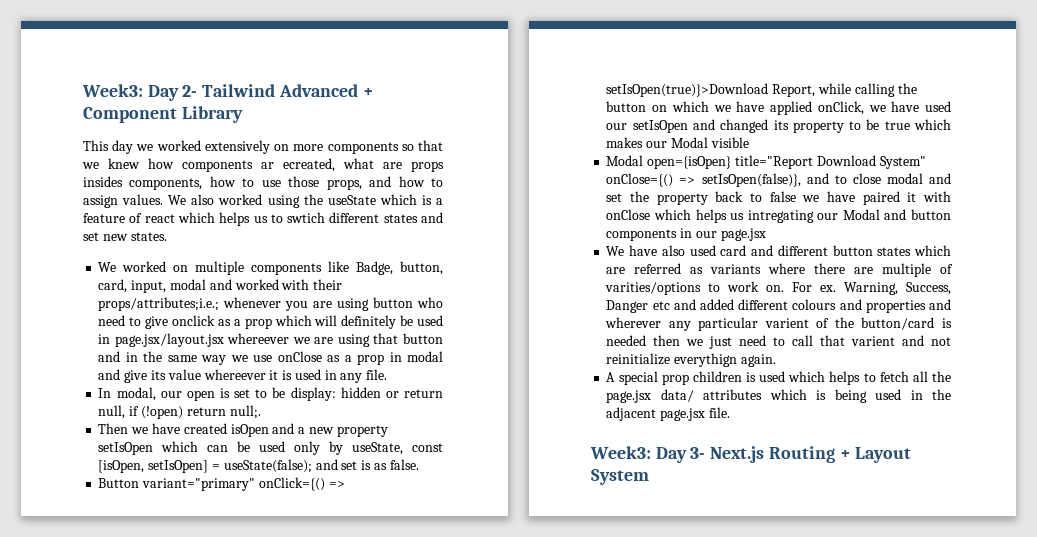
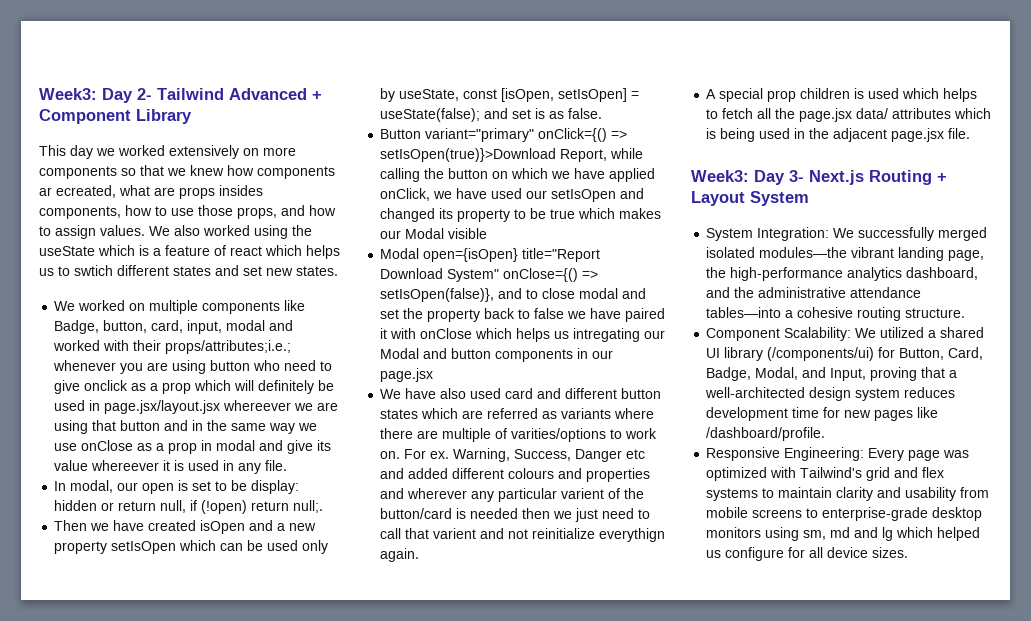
+ System Integration: We successfully merged isolated modules—the vibrant landing page, the high-performance analytics dashboard, and the administrative attendance tables—into a cohesive routing structure.
+ Component Scalability: We utilized a shared UI library (/components/ui) for Button, Card, Badge, Modal, and Input, proving that a well-architected design system reduces development time for new pages like /dashboard/profile.
+ Responsive Engineering: Every page was optimized with Tailwind's grid and flex systems to maintain clarity and usability from mobile screens to enterprise-grade desktop monitors using sm, md and lg which helped us configure for all device sizes.

